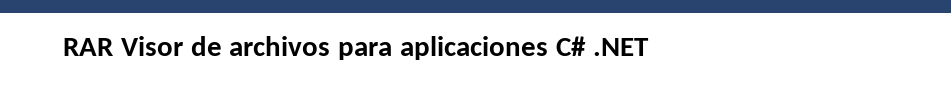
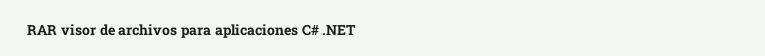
- RAR Visor de archivos para aplicaciones C# .NET
+ RAR visor de archivos para aplicaciones C# .NET

